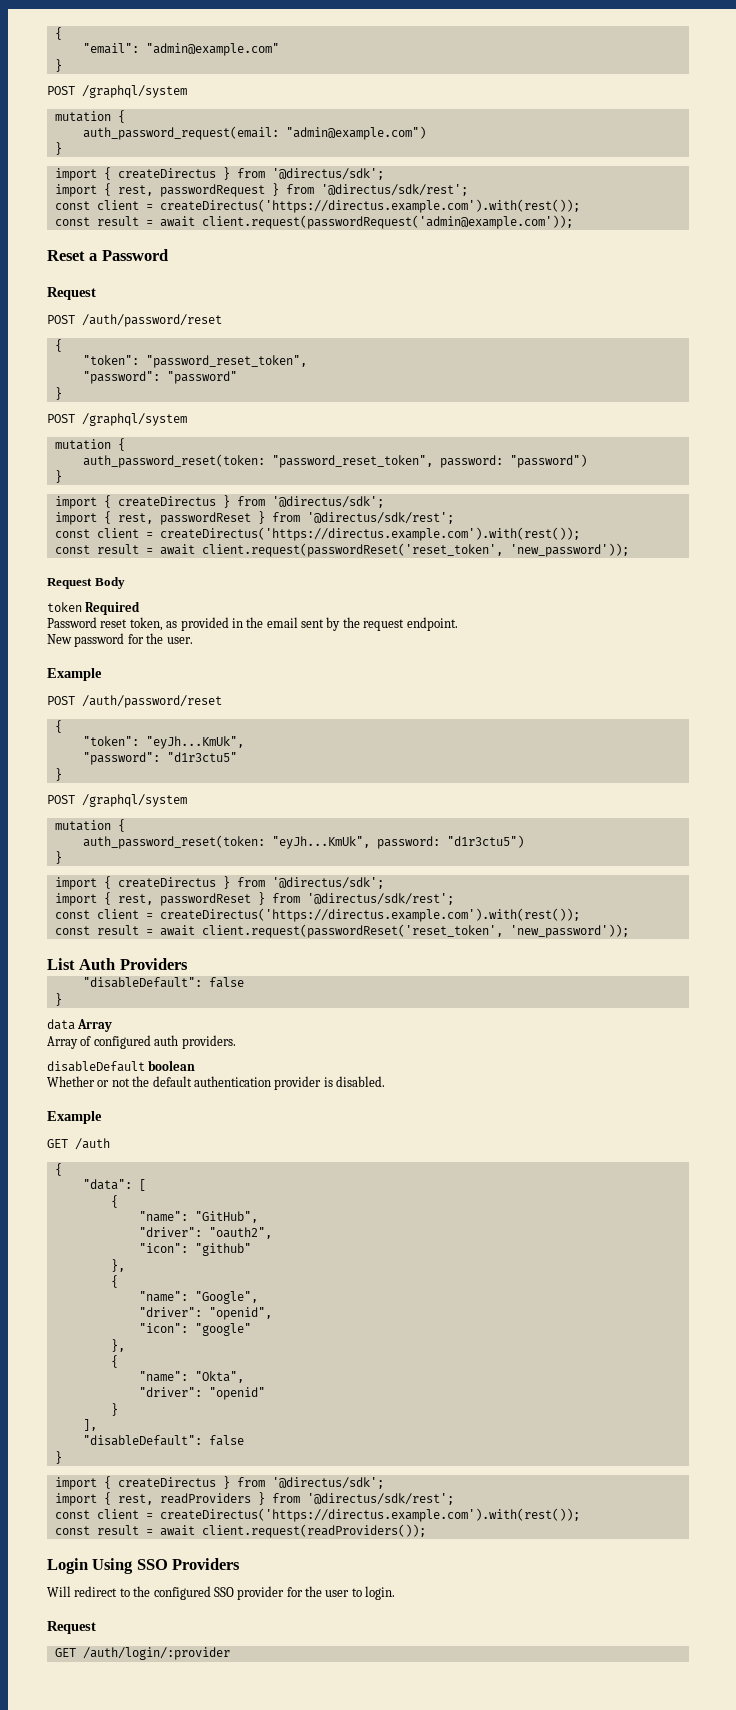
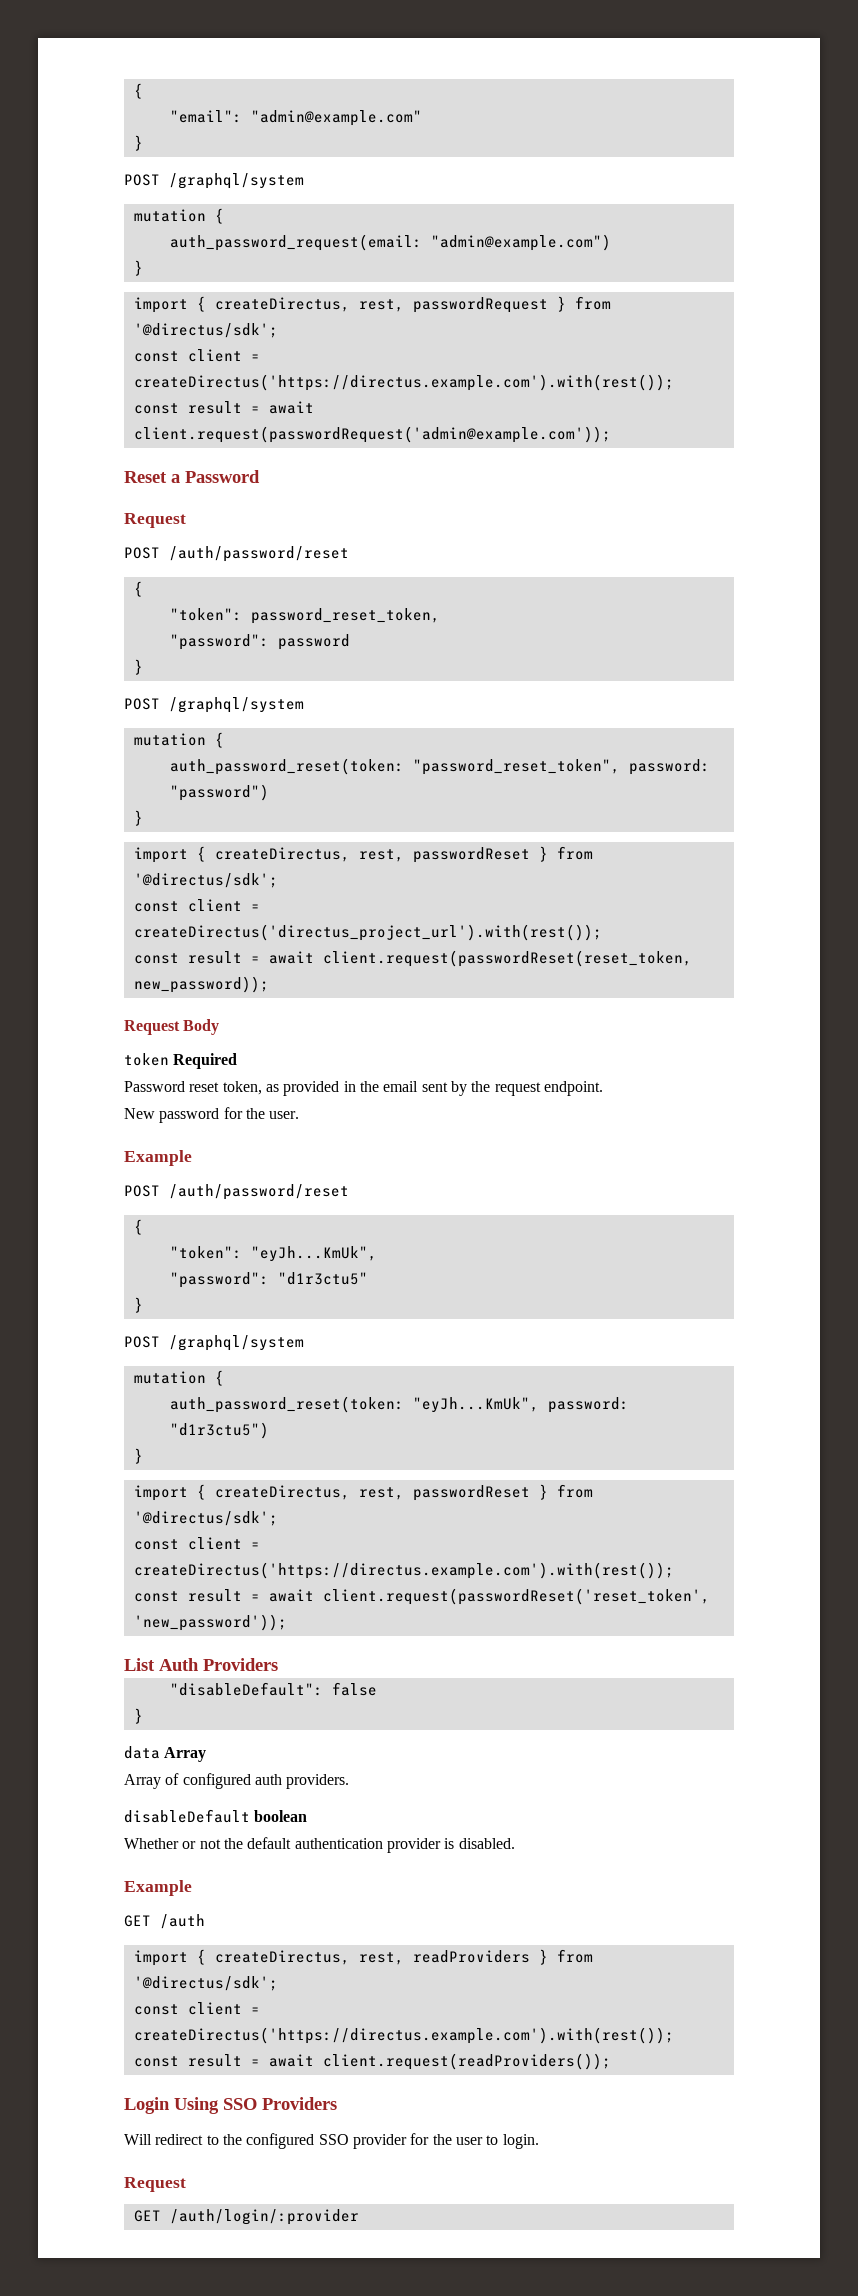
  auth_password_request(email: "admin@example.com")
  }
- import { createDirectus } from '@directus/sdk';
- import { rest, passwordRequest } from '@directus/sdk/rest';
+ import { createDirectus, rest, passwordRequest } from '@directus/sdk';
- "token": "password_reset_token",
- "password": "password"
+ "token": password_reset_token,
+ "password": password
  auth_password_reset(token: "password_reset_token", password: "password")
  }
- import { createDirectus } from '@directus/sdk';
- import { rest, passwordReset } from '@directus/sdk/rest';
- const client = createDirectus('https://directus.example.com').with(rest());
- const result = await client.request(passwordReset('reset_token', 'new_password'));
+ import { createDirectus, rest, passwordReset } from '@directus/sdk';
+ const client = createDirectus('directus_project_url').with(rest());
+ const result = await client.request(passwordReset(reset_token, new_password));
  auth_password_reset(token: "eyJh...KmUk", password: "d1r3ctu5")
  }
- import { createDirectus } from '@directus/sdk';
- import { rest, passwordReset } from '@directus/sdk/rest';
+ import { createDirectus, rest, passwordReset } from '@directus/sdk';
  GET /auth
- {
- "data": [
- {
- "name": "GitHub",
- "driver": "oauth2",
- "icon": "github"
- },
- {
- "name": "Google",
- "driver": "openid",
- "icon": "google"
- },
- {
- "name": "Okta",
- "driver": "openid"
- }
- ],
- "disableDefault": false
- }
- import { createDirectus } from '@directus/sdk';
- import { rest, readProviders } from '@directus/sdk/rest';
+ import { createDirectus, rest, readProviders } from '@directus/sdk';

